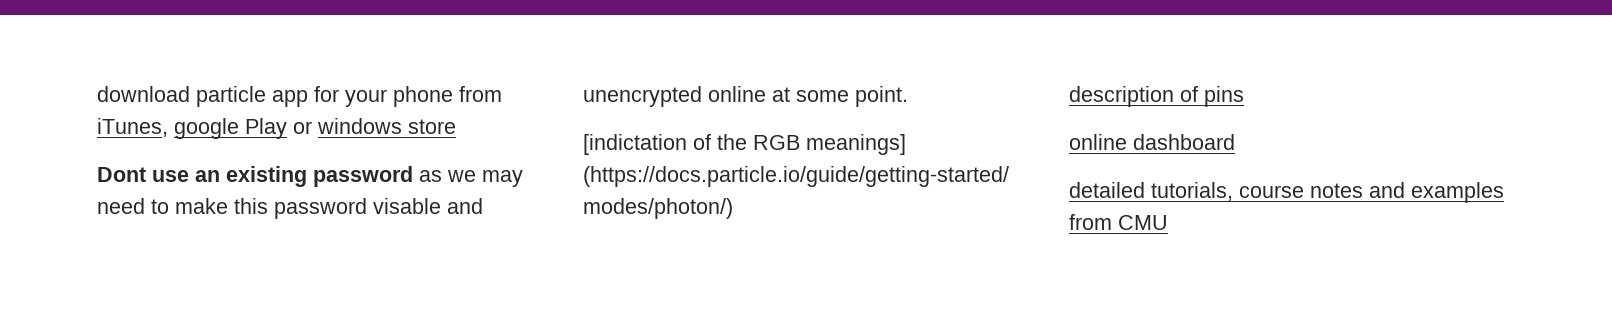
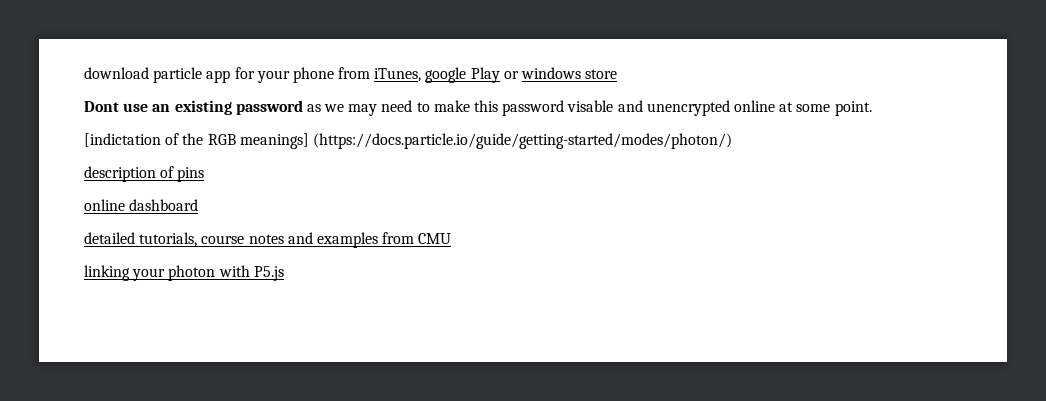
+ linking your photon with P5.js

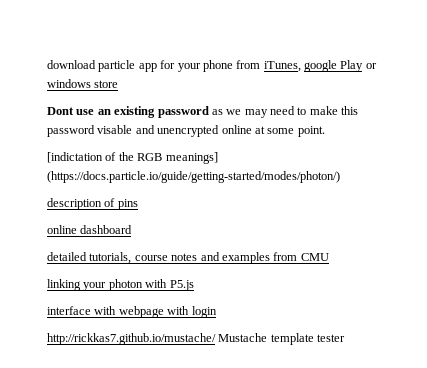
+ interface with webpage with login
+ http://rickkas7.github.io/mustache/ Mustache template tester

